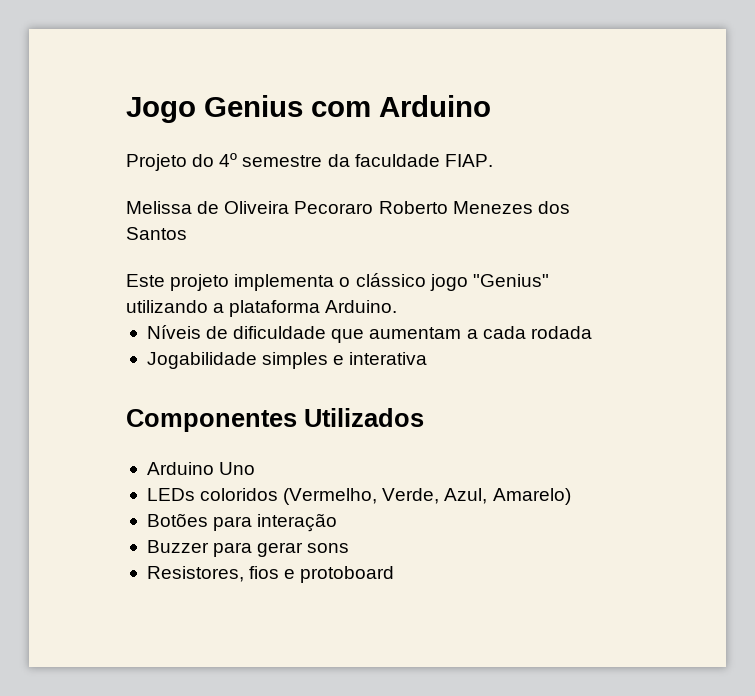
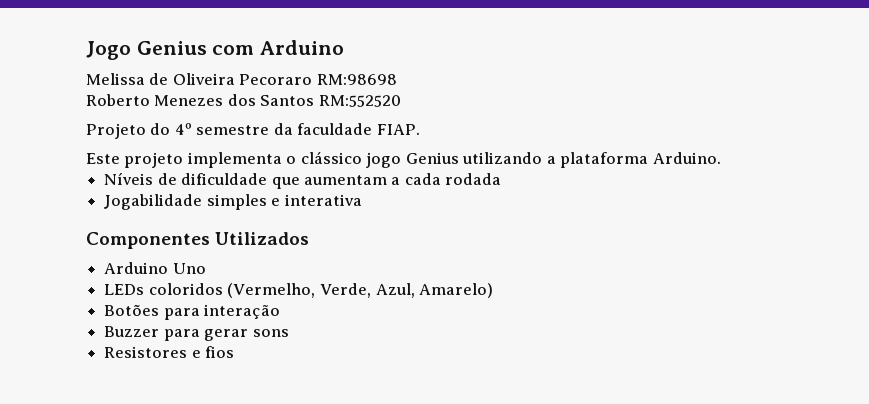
+ Melissa de Oliveira Pecoraro RM:98698
+ Roberto Menezes dos Santos RM:552520
- Melissa de Oliveira Pecoraro Roberto Menezes dos Santos
- Este projeto implementa o clássico jogo "Genius" utilizando a plataforma Arduino.
+ Este projeto implementa o clássico jogo Genius utilizando a plataforma Arduino.
- Resistores, fios e protoboard
+ Resistores e fios

